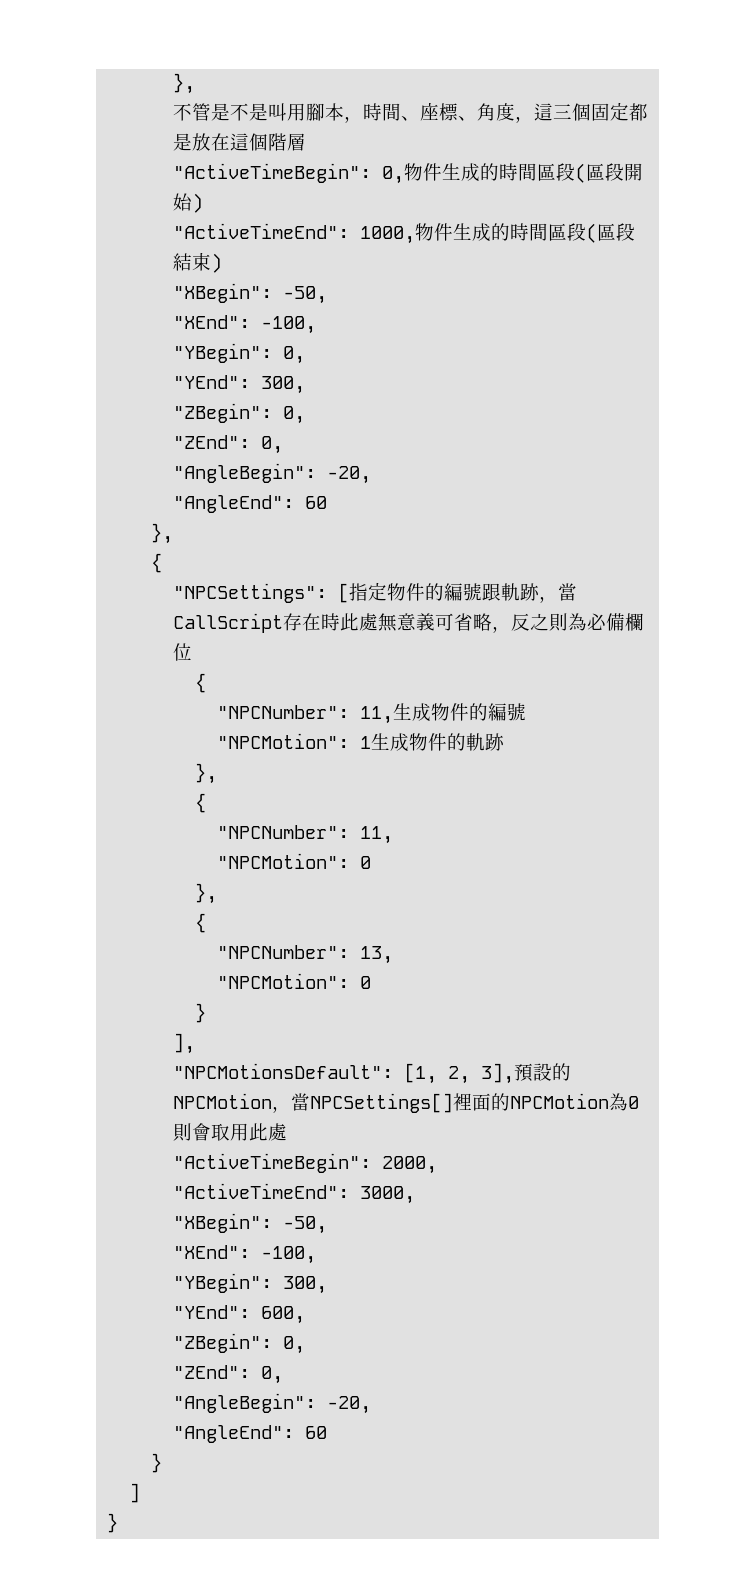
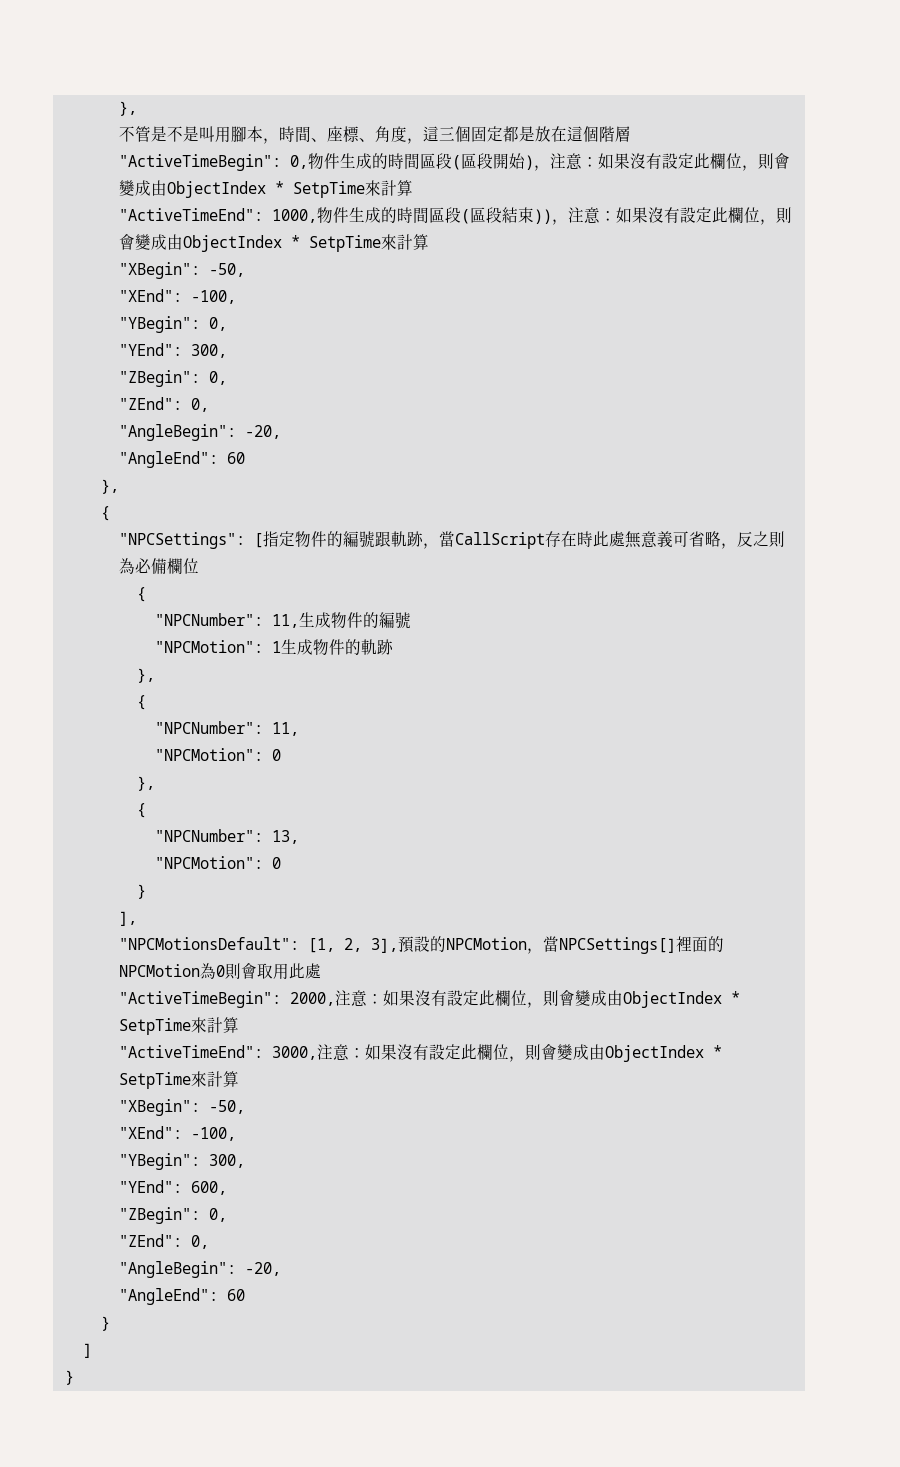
- "ActiveTimeBegin": 0,物件生成的時間區段(區段開始)
+ "ActiveTimeBegin": 0,物件生成的時間區段(區段開始)，注意：如果沒有設定此欄位，則會變成由ObjectIndex * SetpTime來計算
- "ActiveTimeEnd": 1000,物件生成的時間區段(區段結束)
+ "ActiveTimeEnd": 1000,物件生成的時間區段(區段結束))，注意：如果沒有設定此欄位，則會變成由ObjectIndex * SetpTime來計算
- "ActiveTimeBegin": 2000,
- "ActiveTimeEnd": 3000,
+ "ActiveTimeBegin": 2000,注意：如果沒有設定此欄位，則會變成由ObjectIndex * SetpTime來計算
+ "ActiveTimeEnd": 3000,注意：如果沒有設定此欄位，則會變成由ObjectIndex * SetpTime來計算

